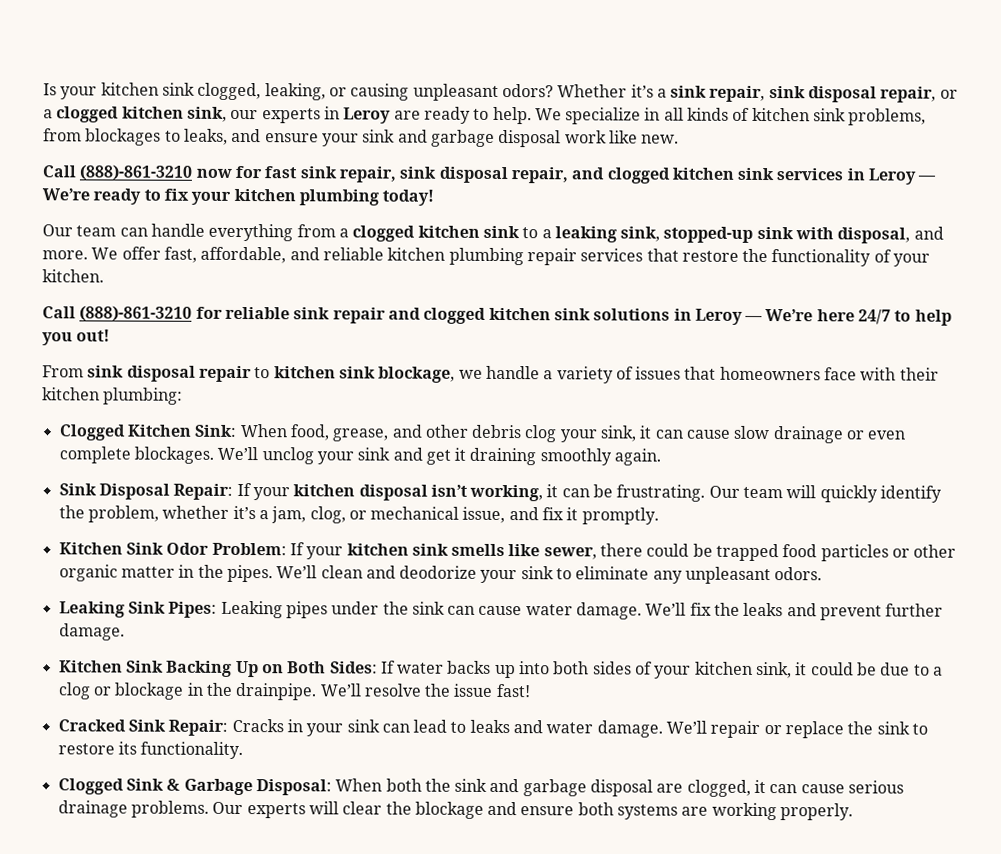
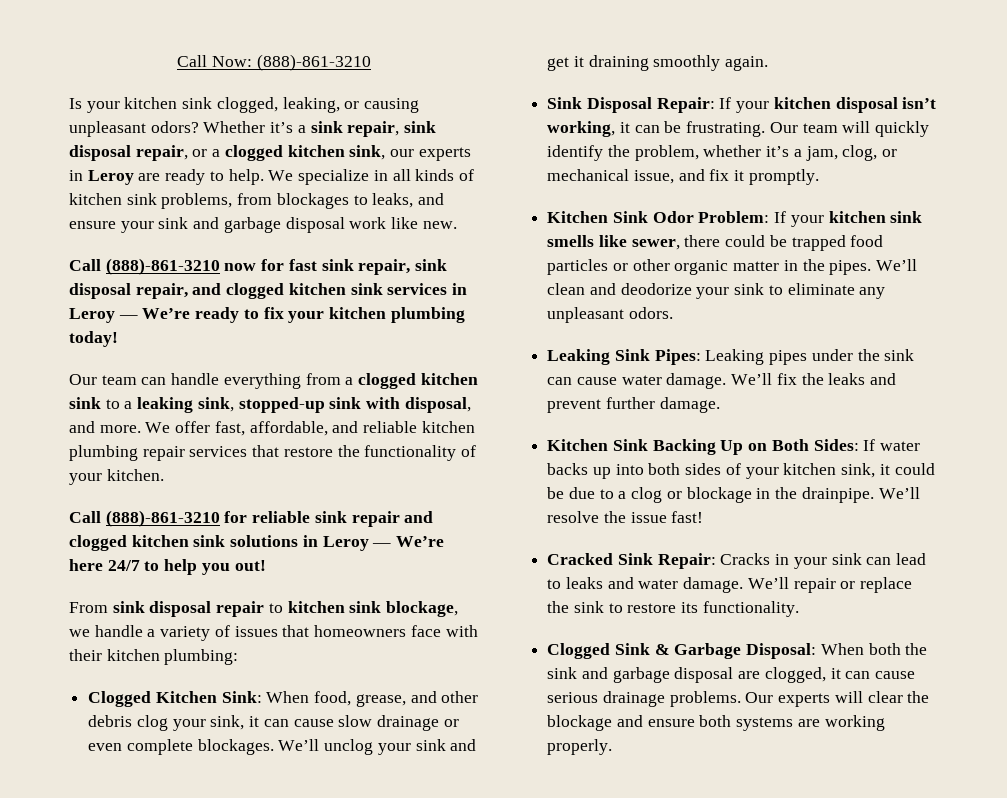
+ Call Now: (888)-861-3210

